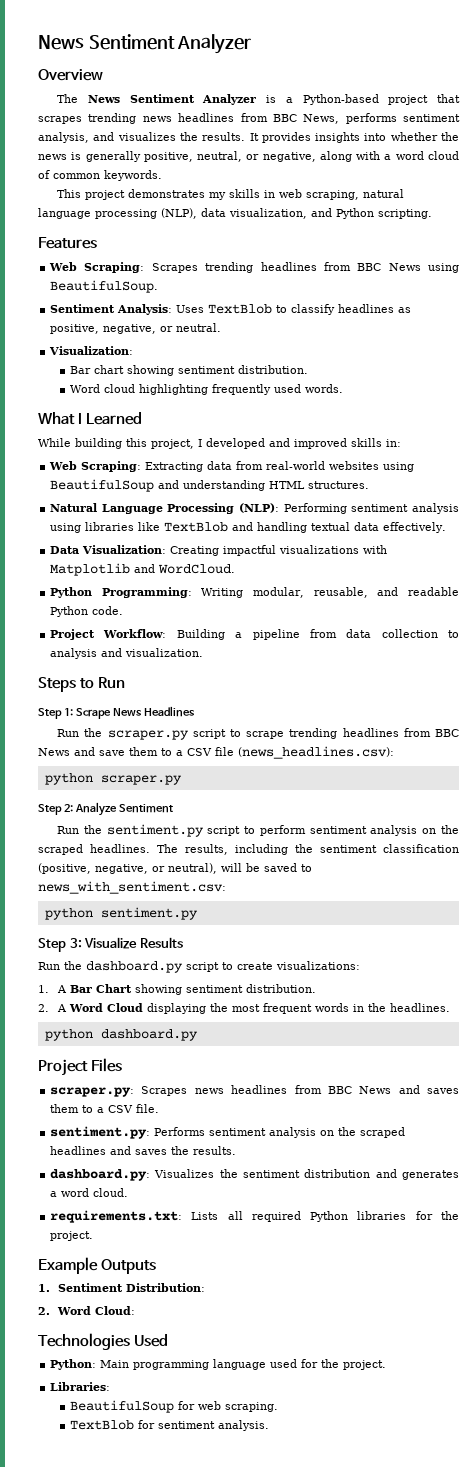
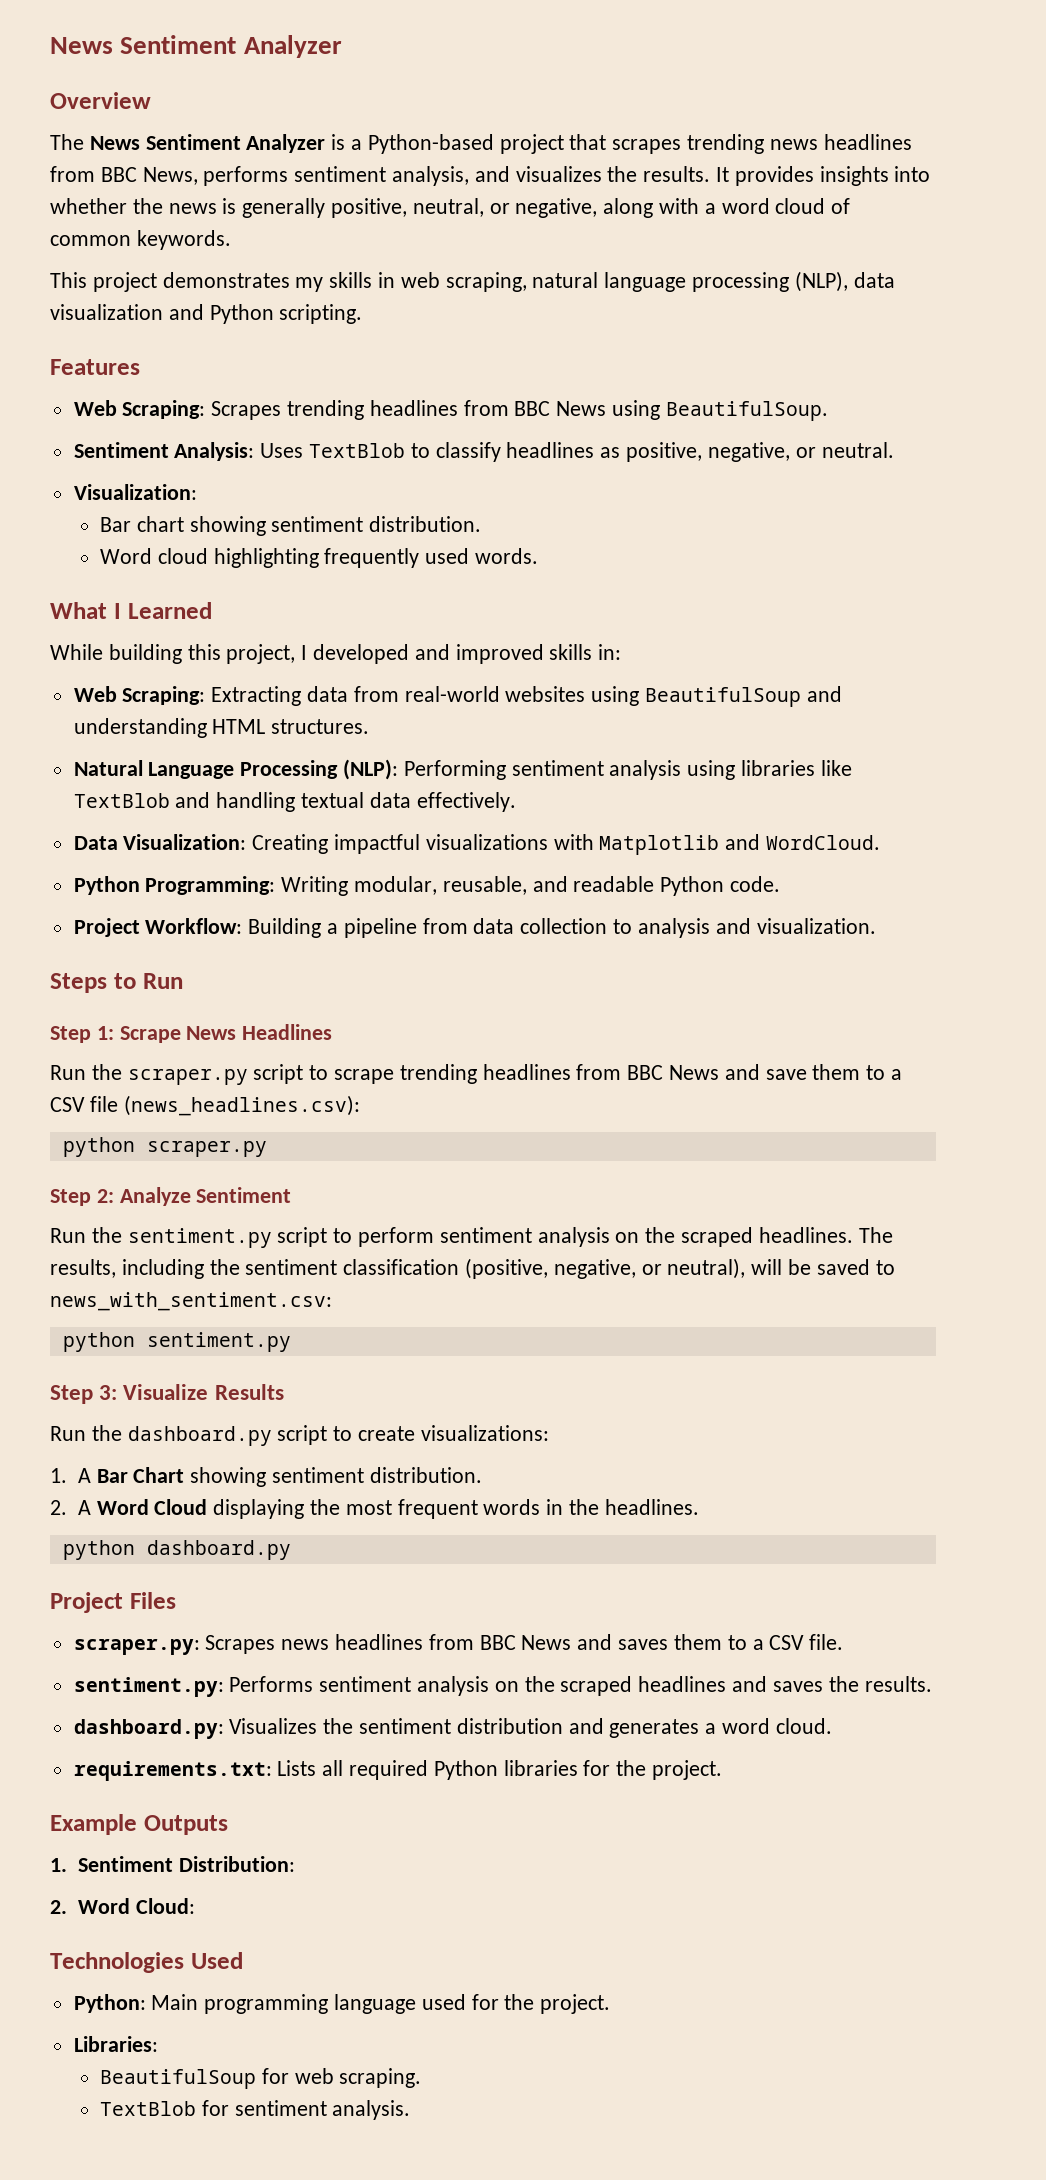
- This project demonstrates my skills in web scraping, natural language processing (NLP), data visualization, and Python scripting.
+ This project demonstrates my skills in web scraping, natural language processing (NLP), data visualization and Python scripting.

